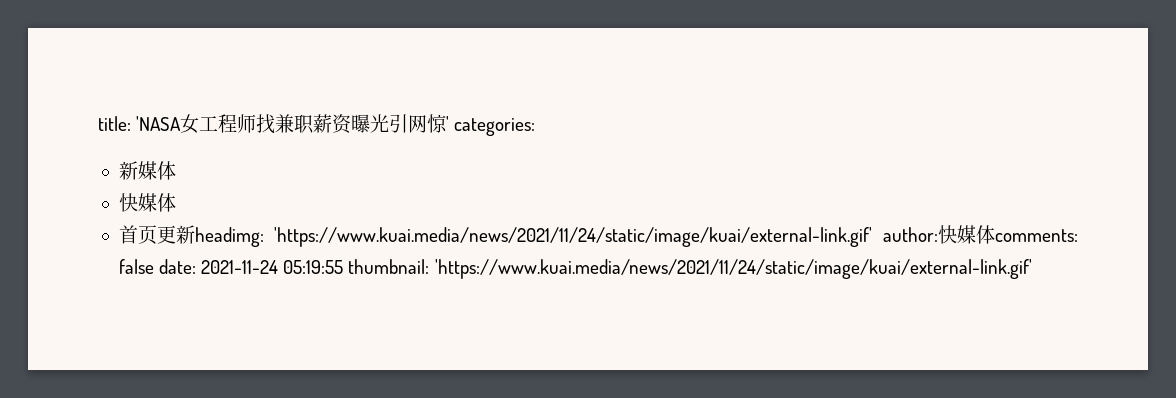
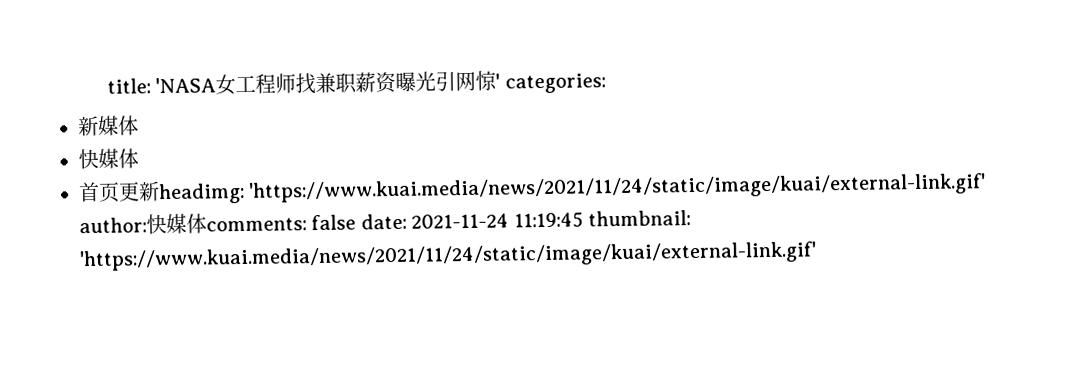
- 首页更新headimg: 'https://www.kuai.media/news/2021/11/24/static/image/kuai/external-link.gif' author:快媒体comments: false date: 2021-11-24 05:19:55 thumbnail: 'https://www.kuai.media/news/2021/11/24/static/image/kuai/external-link.gif'
+ 首页更新headimg: 'https://www.kuai.media/news/2021/11/24/static/image/kuai/external-link.gif' author:快媒体comments: false date: 2021-11-24 11:19:45 thumbnail: 'https://www.kuai.media/news/2021/11/24/static/image/kuai/external-link.gif'

